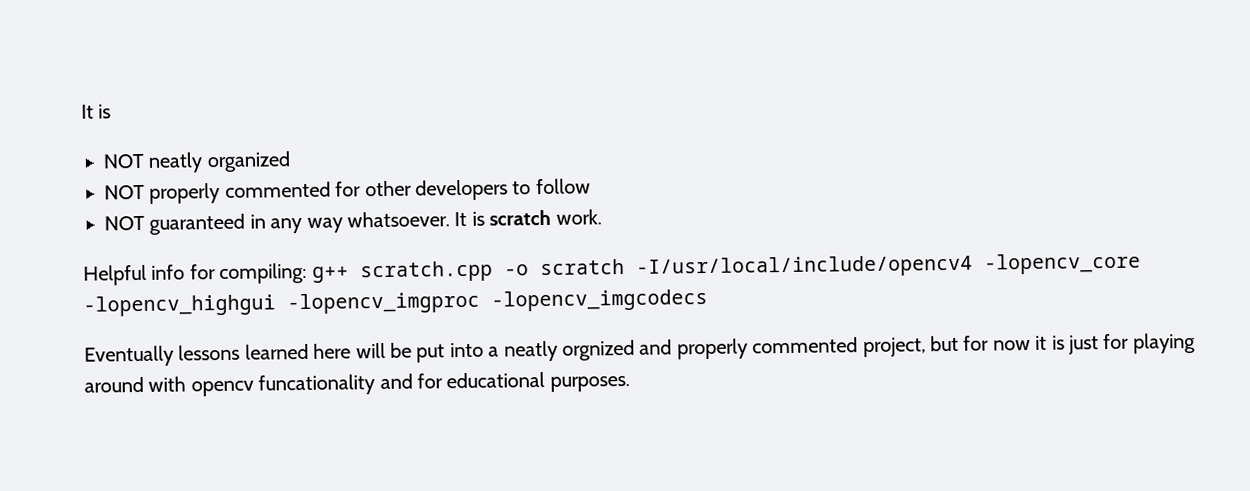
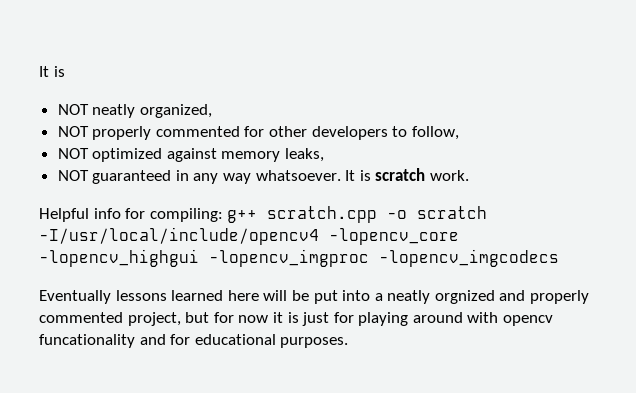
- NOT neatly organized
+ NOT neatly organized,
- NOT properly commented for other developers to follow
+ NOT properly commented for other developers to follow,
+ NOT optimized against memory leaks,

